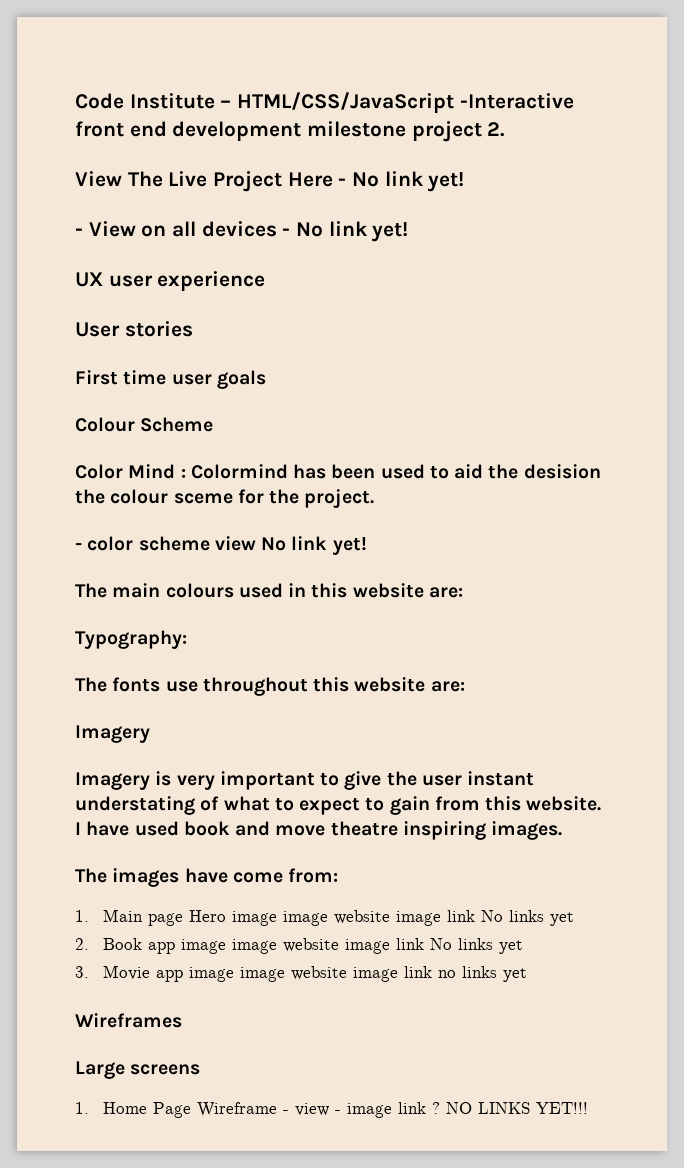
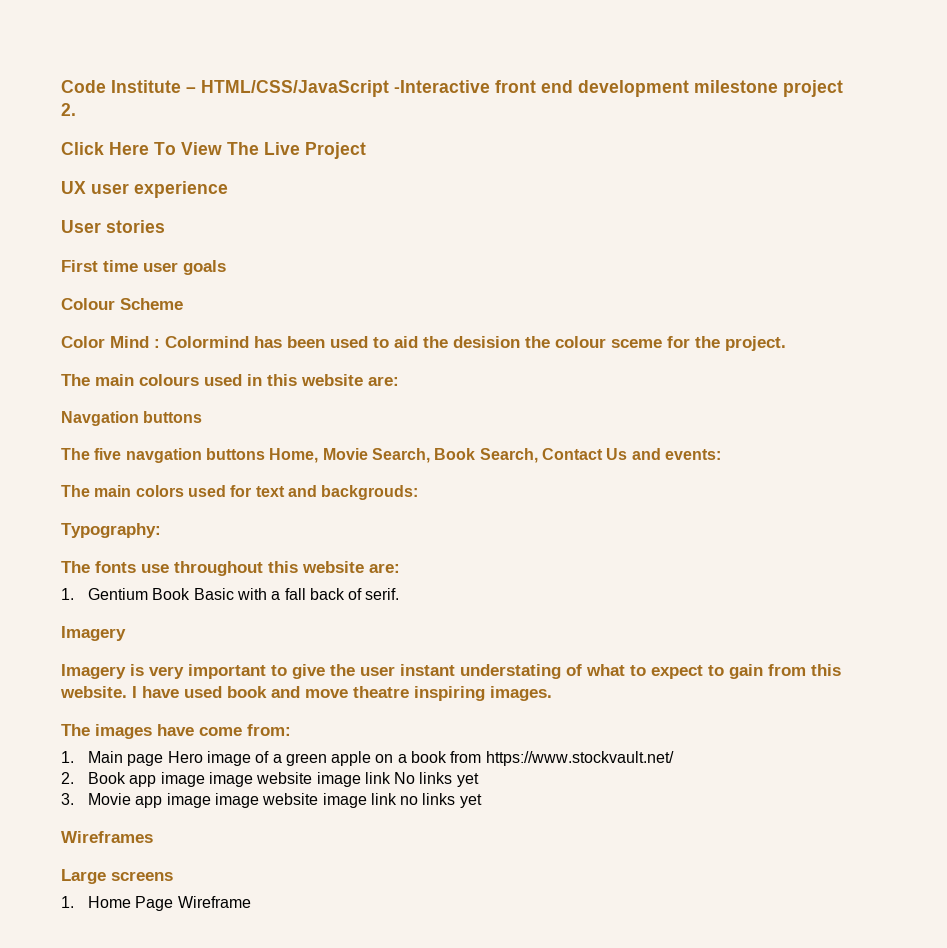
- View The Live Project Here - No link yet!
- - View on all devices - No link yet!
+ Click Here To View The Live Project
- - color scheme view No link yet!
+ Navgation buttons
+ The five navgation buttons Home, Movie Search, Book Search, Contact Us and events:
+ The main colors used for text and backgrouds:
+ 1. Gentium Book Basic with a fall back of serif.
- 1. Main page Hero image image website image link No links yet
+ 1. Main page Hero image of a green apple on a book from https://www.stockvault.net/
- 1. Home Page Wireframe - view - image link ? NO LINKS YET!!!
+ 1. Home Page Wireframe

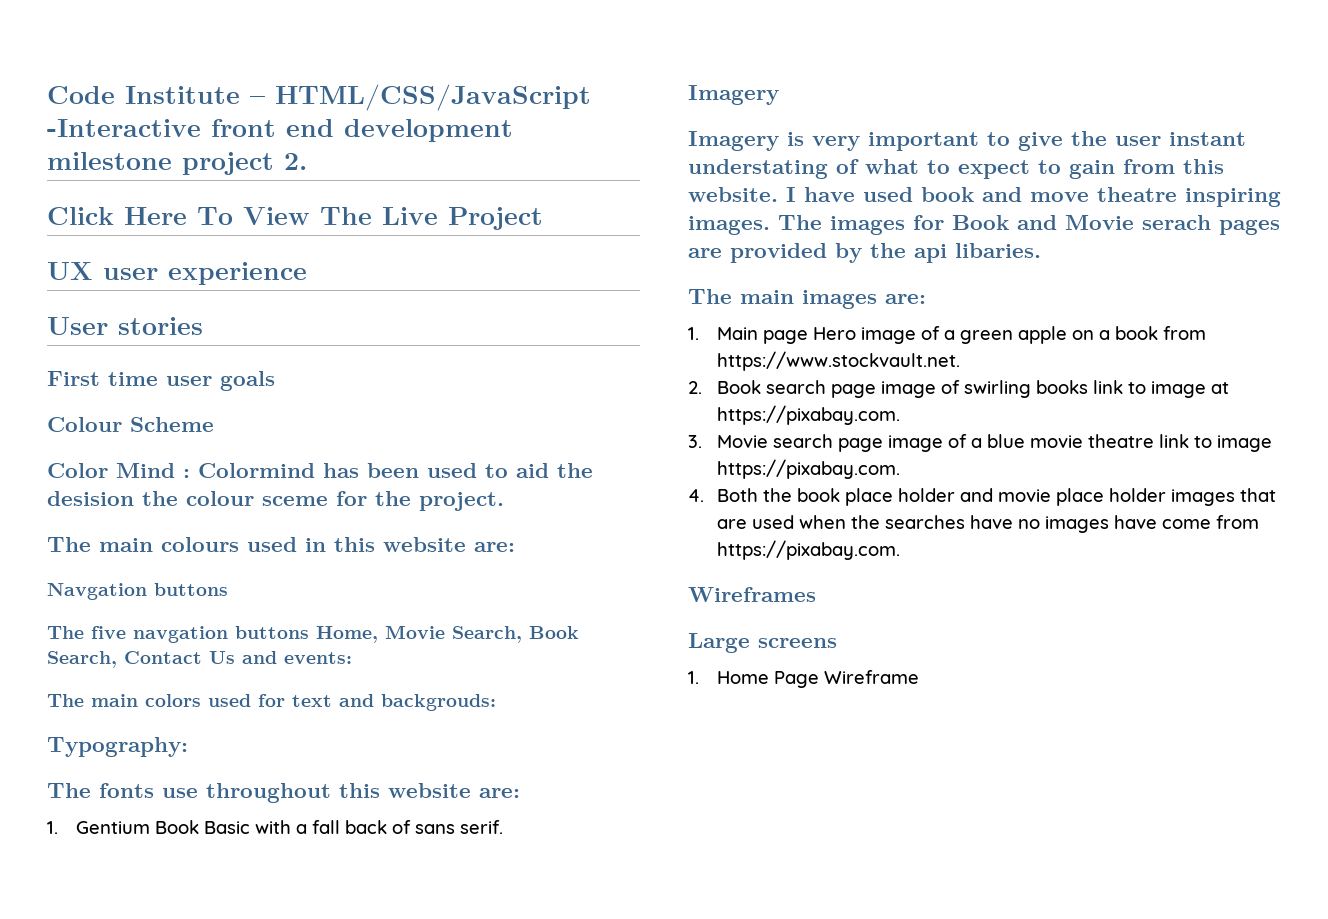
- 1. Gentium Book Basic with a fall back of serif.
+ 1. Gentium Book Basic with a fall back of sans serif.
- I have used book and move theatre inspiring images.
- The images have come from:
+ I have used book and move theatre inspiring images. The images for Book and Movie serach pages are provided by the api libaries.
+ The main images are:
- 1. Main page Hero image of a green apple on a book from https://www.stockvault.net/
+ 1. Main page Hero image of a green apple on a book from https://www.stockvault.net.
- 2. Book app image image website image link No links yet
- 3. Movie app image image website image link no links yet
+ 2. Book search page image of swirling books link to image at https://pixabay.com.
+ 3. Movie search page image of a blue movie theatre link to image https://pixabay.com.
+ 4. Both the book place holder and movie place holder images that are used when the searches have no images have come from https://pixabay.com.

